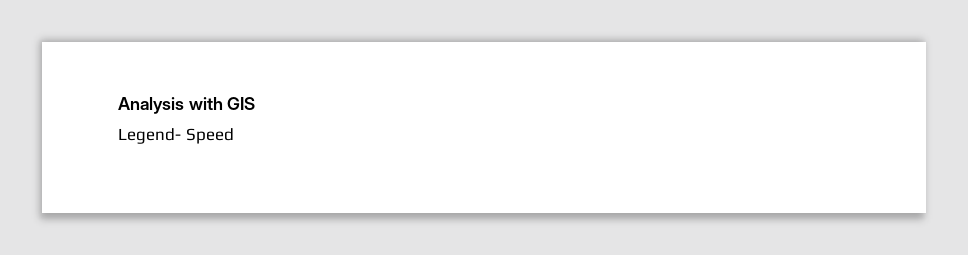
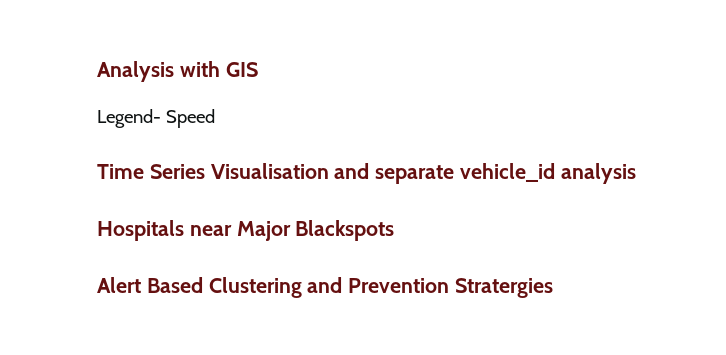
+ Time Series Visualisation and separate vehicle_id analysis
+ Hospitals near Major Blackspots
+ Alert Based Clustering and Prevention Stratergies

